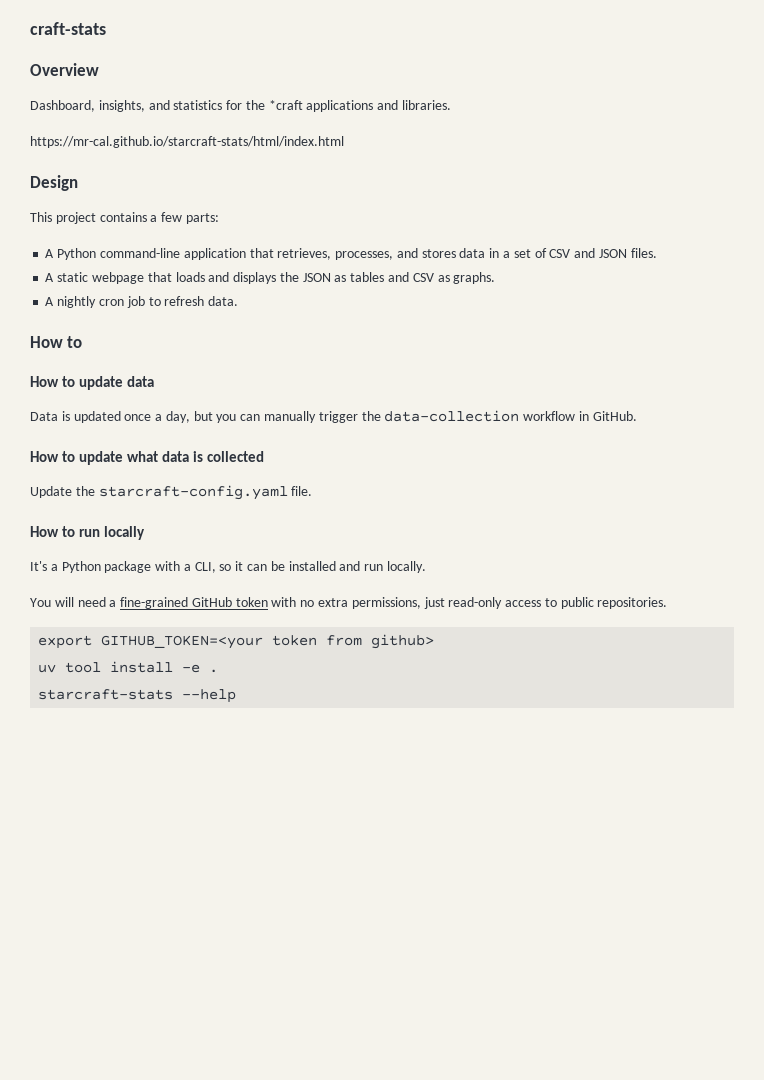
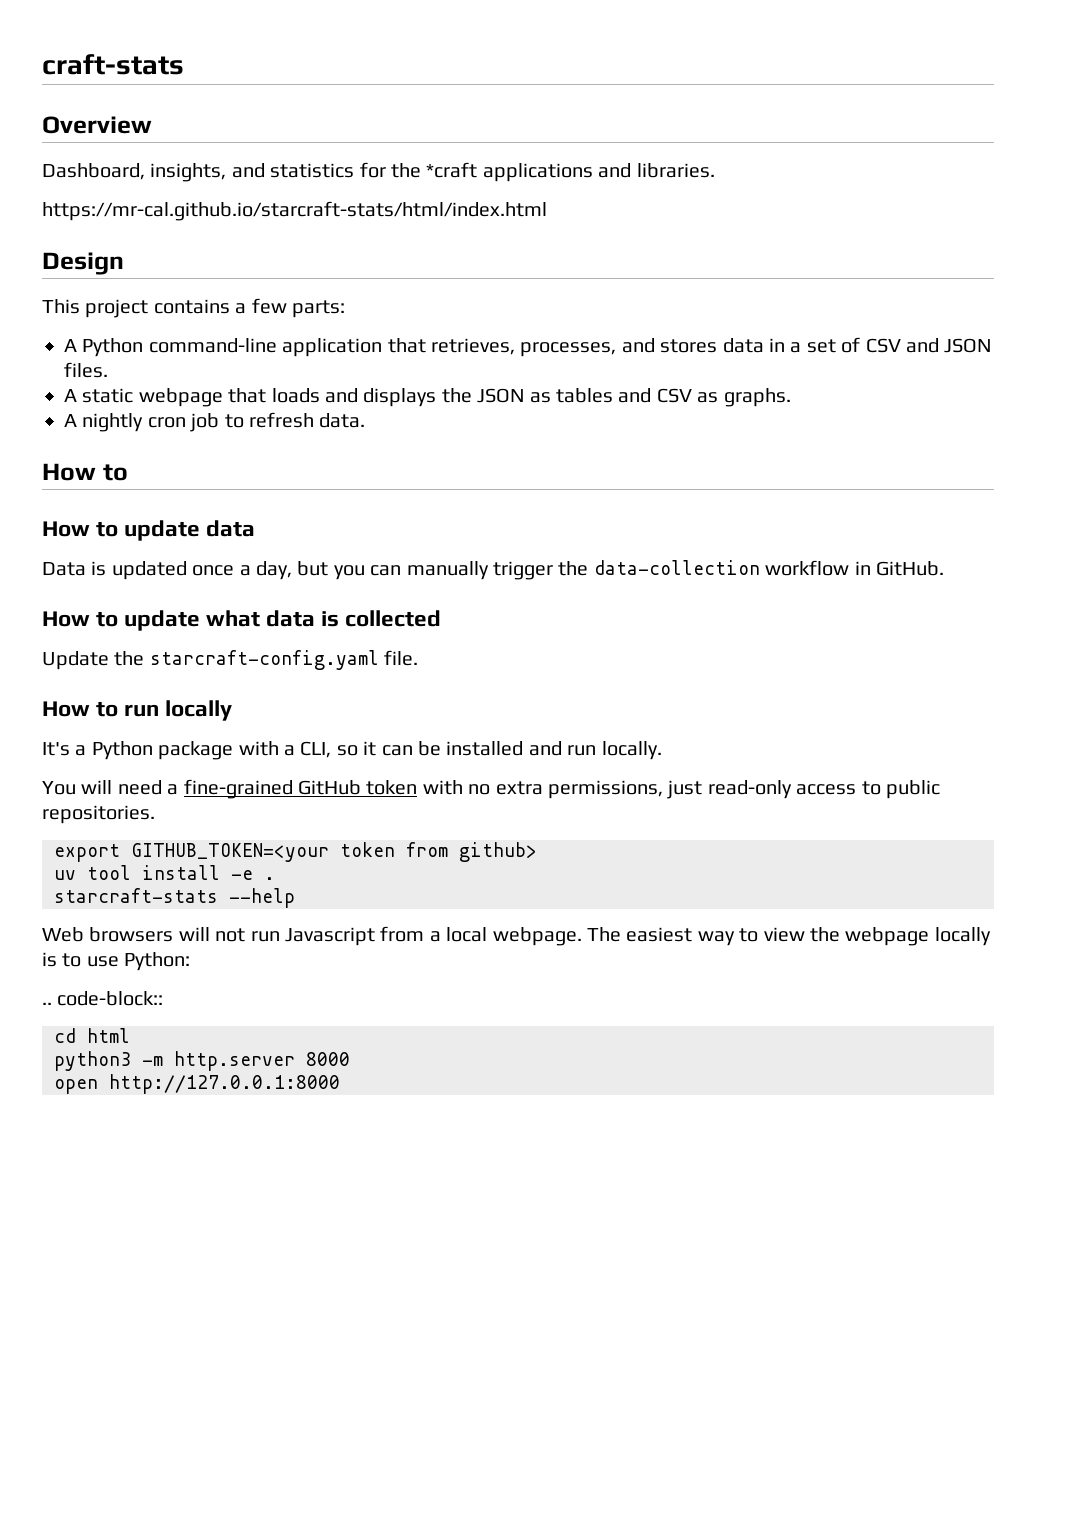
+ Web browsers will not run Javascript from a local webpage. The easiest way to view the webpage locally is to use Python:
+ .. code-block::
+ cd html
+ python3 -m http.server 8000
+ open http://127.0.0.1:8000

